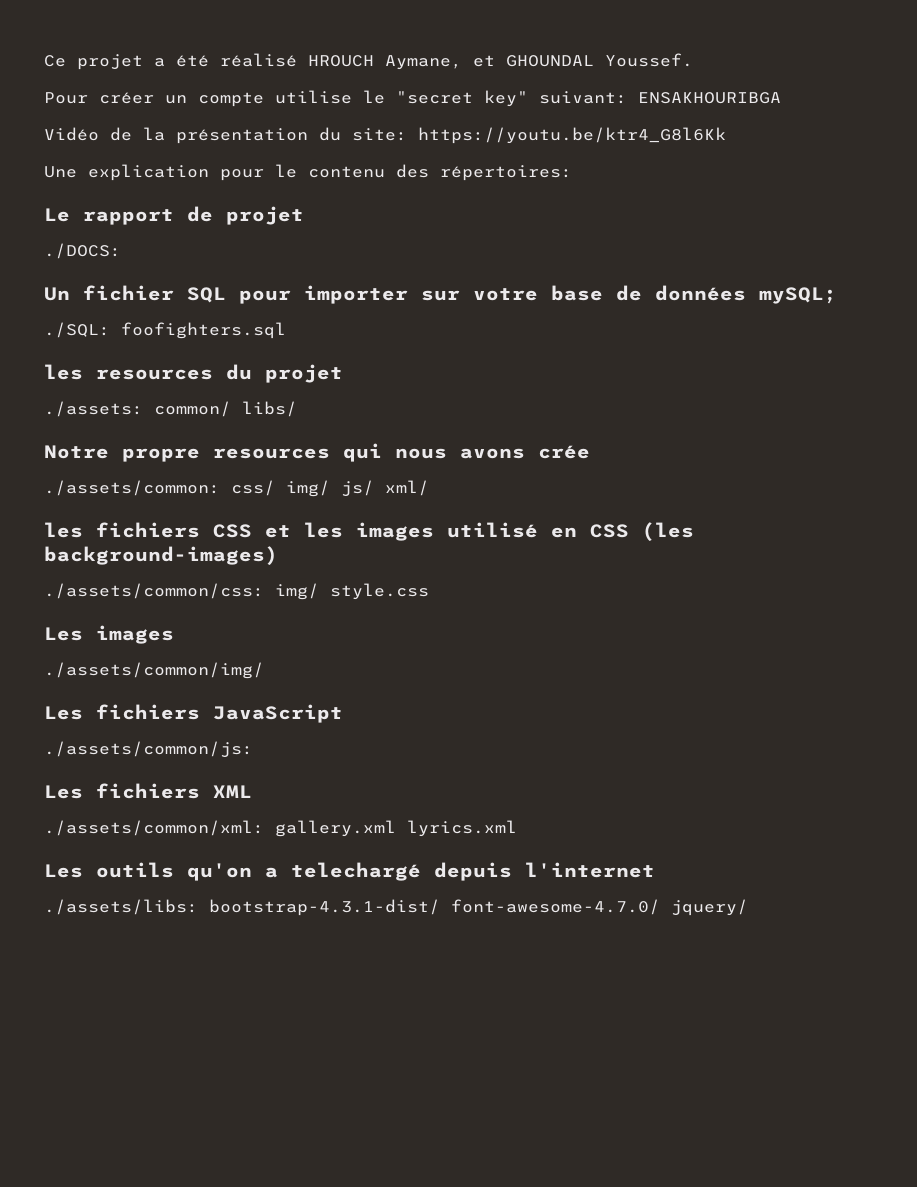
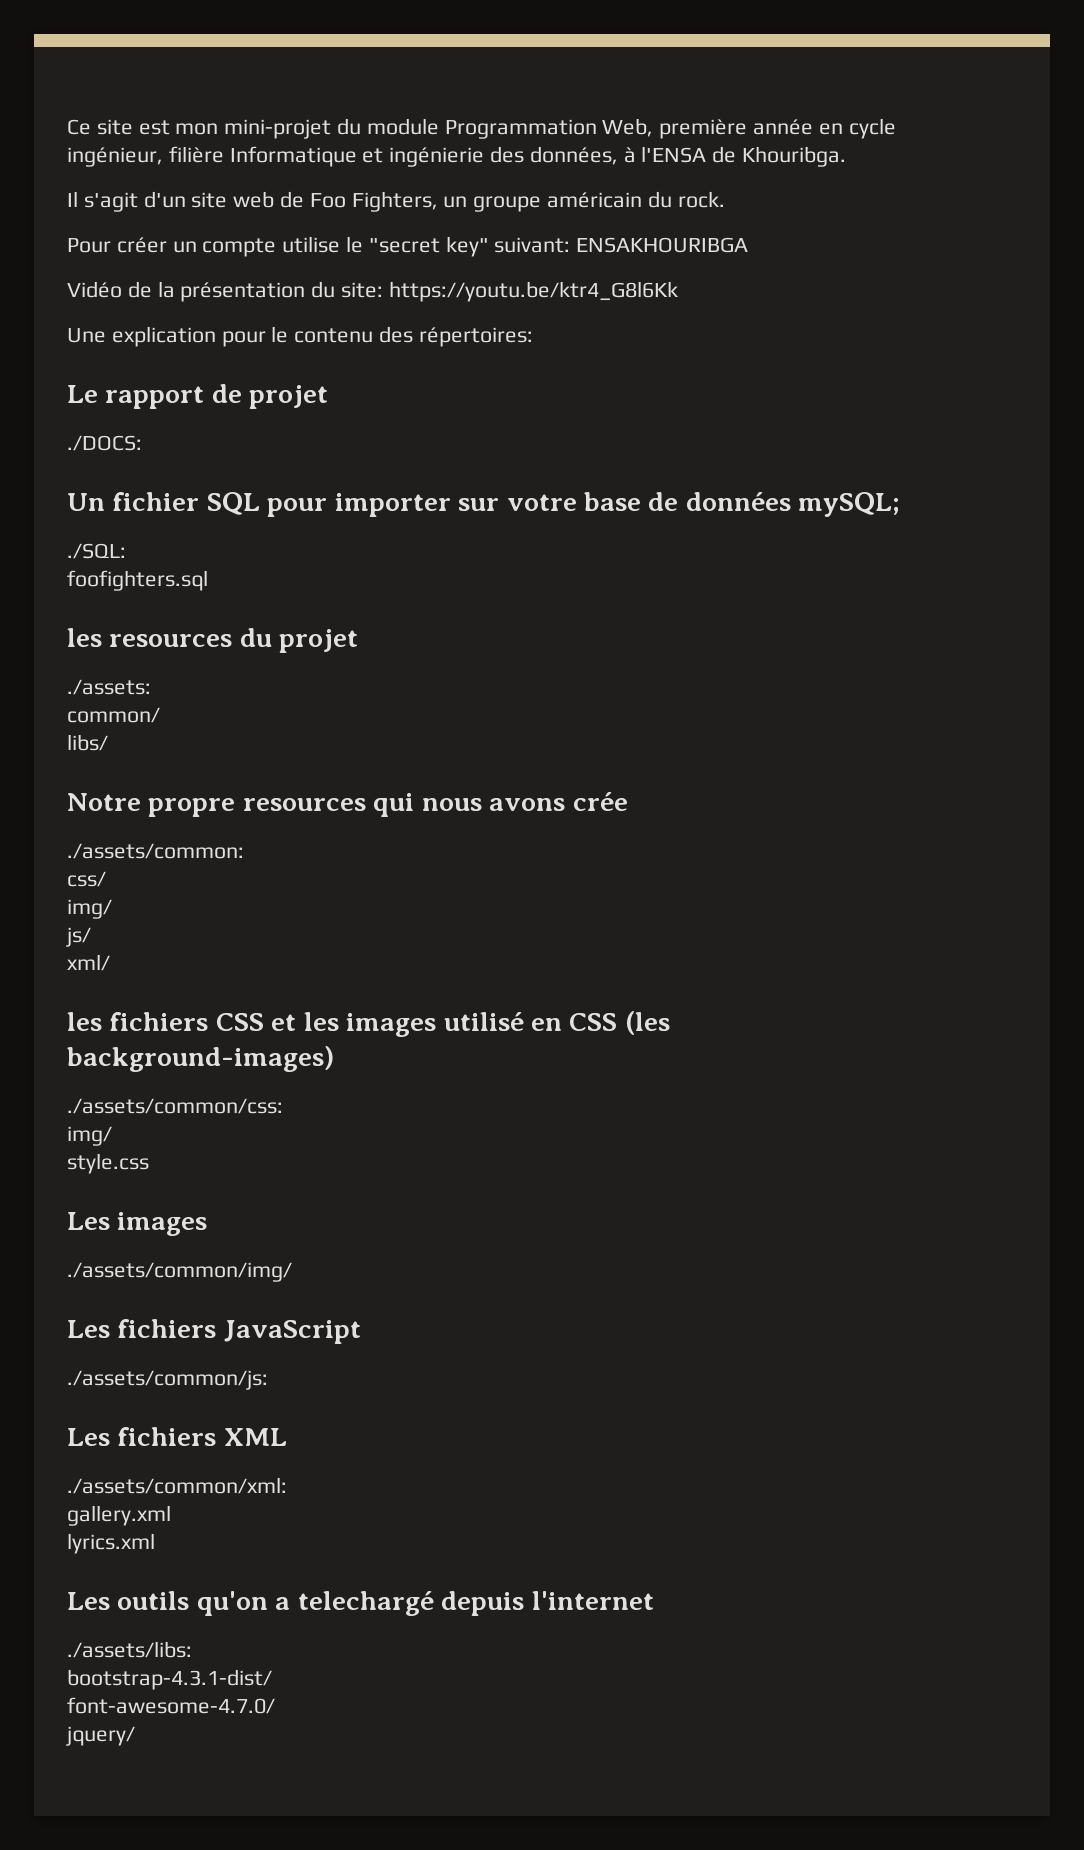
- Ce projet a été réalisé HROUCH Aymane, et GHOUNDAL Youssef.
+ Ce site est mon mini-projet du module Programmation Web, première année en cycle ingénieur, filière Informatique et ingénierie des données, à l'ENSA de Khouribga.
+ Il s'agit d'un site web de Foo Fighters, un groupe américain du rock.
- ./SQL: foofighters.sql
+ ./SQL:
+ foofighters.sql
- ./assets: common/ libs/
+ ./assets:
+ common/
+ libs/
- ./assets/common: css/ img/ js/ xml/
+ ./assets/common:
+ css/
+ img/
+ js/
+ xml/
- ./assets/common/css: img/ style.css
+ ./assets/common/css:
+ img/
+ style.css
- ./assets/common/xml: gallery.xml lyrics.xml
+ ./assets/common/xml:
+ gallery.xml
+ lyrics.xml
- ./assets/libs: bootstrap-4.3.1-dist/ font-awesome-4.7.0/ jquery/
+ ./assets/libs:
+ bootstrap-4.3.1-dist/
+ font-awesome-4.7.0/
+ jquery/

